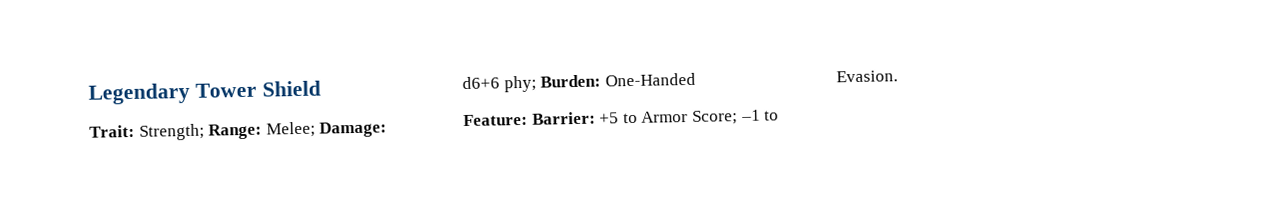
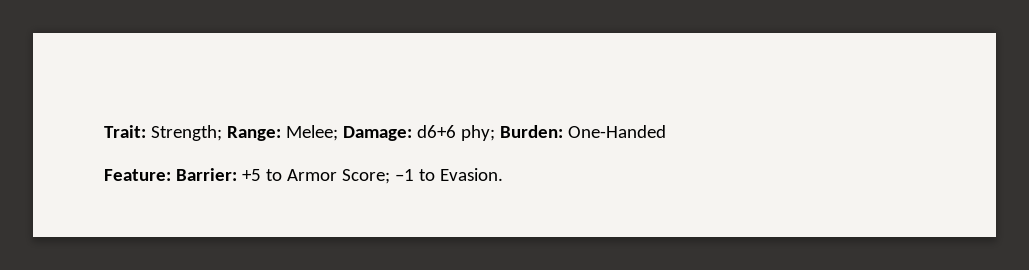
- Legendary Tower Shield

